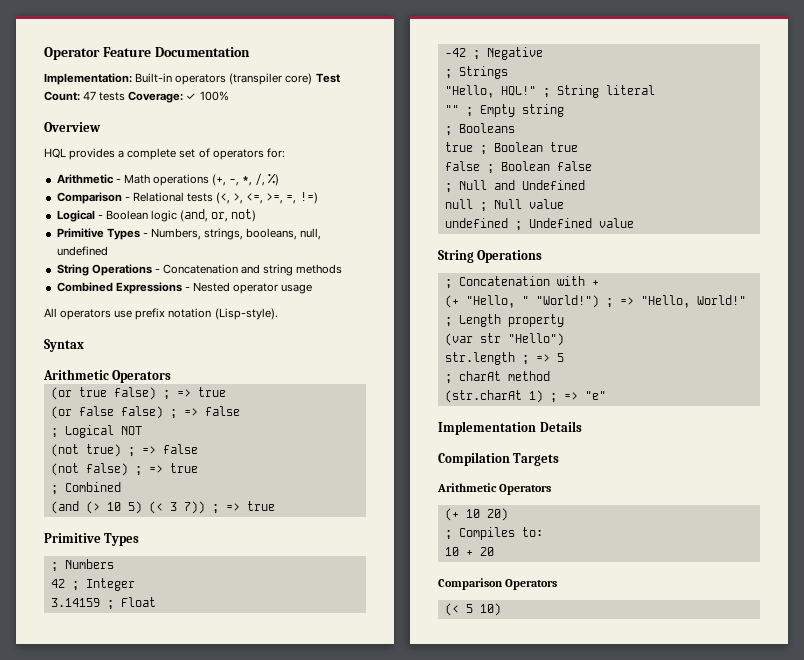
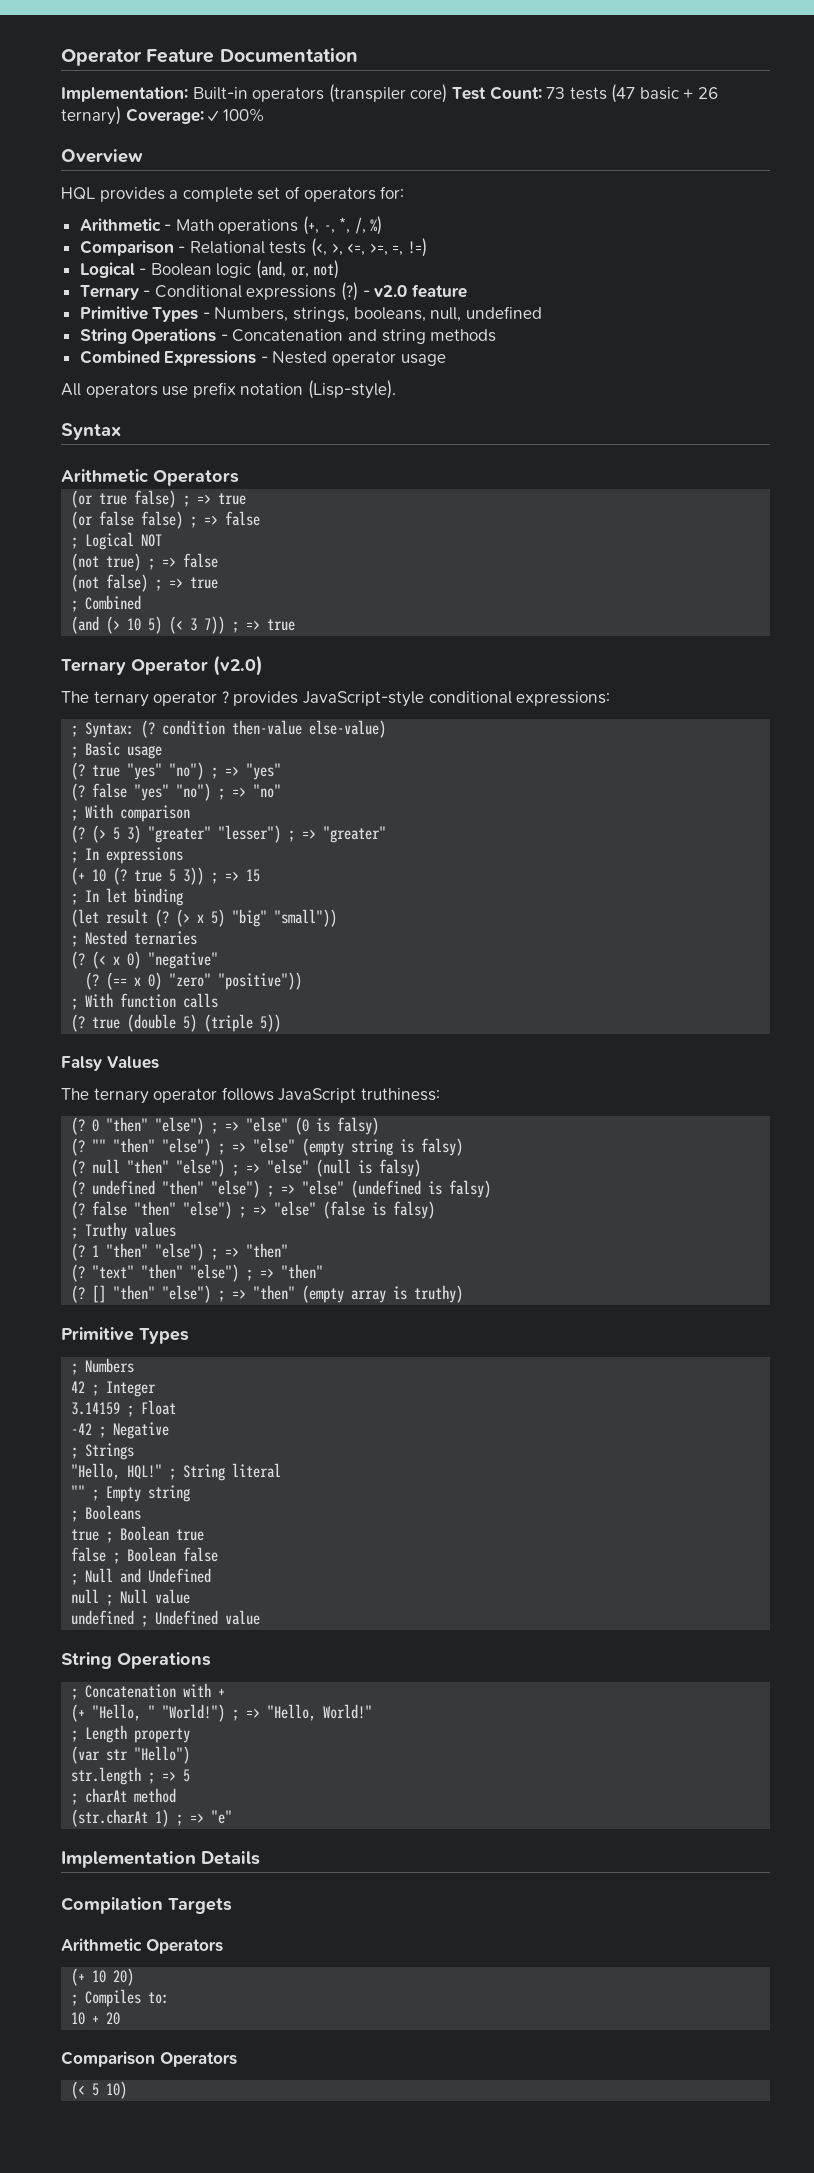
- Implementation: Built-in operators (transpiler core) Test Count: 47 tests Coverage: ✓ 100%
+ Implementation: Built-in operators (transpiler core) Test Count: 73 tests (47 basic + 26 ternary) Coverage: ✓ 100%
+ Ternary - Conditional expressions (?) - v2.0 feature
+ Ternary Operator (v2.0)
+ The ternary operator ? provides JavaScript-style conditional expressions:
+ ; Syntax: (? condition then-value else-value)
+ ; Basic usage
+ (? true "yes" "no") ; => "yes"
+ (? false "yes" "no") ; => "no"
+ ; With comparison
+ (? (> 5 3) "greater" "lesser") ; => "greater"
+ ; In expressions
+ (+ 10 (? true 5 3)) ; => 15
+ ; In let binding
+ (let result (? (> x 5) "big" "small"))
+ ; Nested ternaries
+ (? (< x 0) "negative"
+ (? (== x 0) "zero" "positive"))
+ ; With function calls
+ (? true (double 5) (triple 5))
+ Falsy Values
+ The ternary operator follows JavaScript truthiness:
+ (? 0 "then" "else") ; => "else" (0 is falsy)
+ (? "" "then" "else") ; => "else" (empty string is falsy)
+ (? null "then" "else") ; => "else" (null is falsy)
+ (? undefined "then" "else") ; => "else" (undefined is falsy)
+ (? false "then" "else") ; => "else" (false is falsy)
+ ; Truthy values
+ (? 1 "then" "else") ; => "then"
+ (? "text" "then" "else") ; => "then"
+ (? [] "then" "else") ; => "then" (empty array is truthy)

